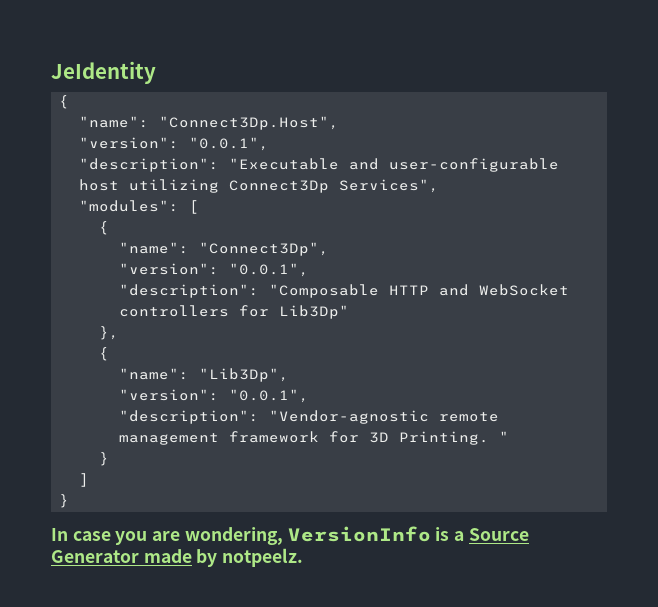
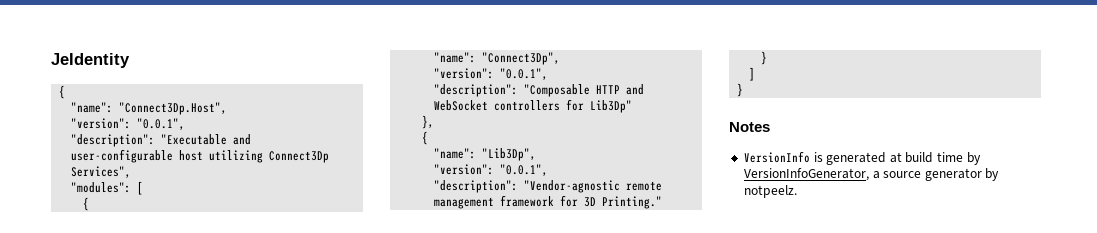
- "description": "Vendor-agnostic remote management framework for 3D Printing. "
+ "description": "Vendor-agnostic remote management framework for 3D Printing."
- In case you are wondering, VersionInfo is a Source Generator made by notpeelz.
+ Notes
+ VersionInfo is generated at build time by VersionInfoGenerator, a source generator by notpeelz.

